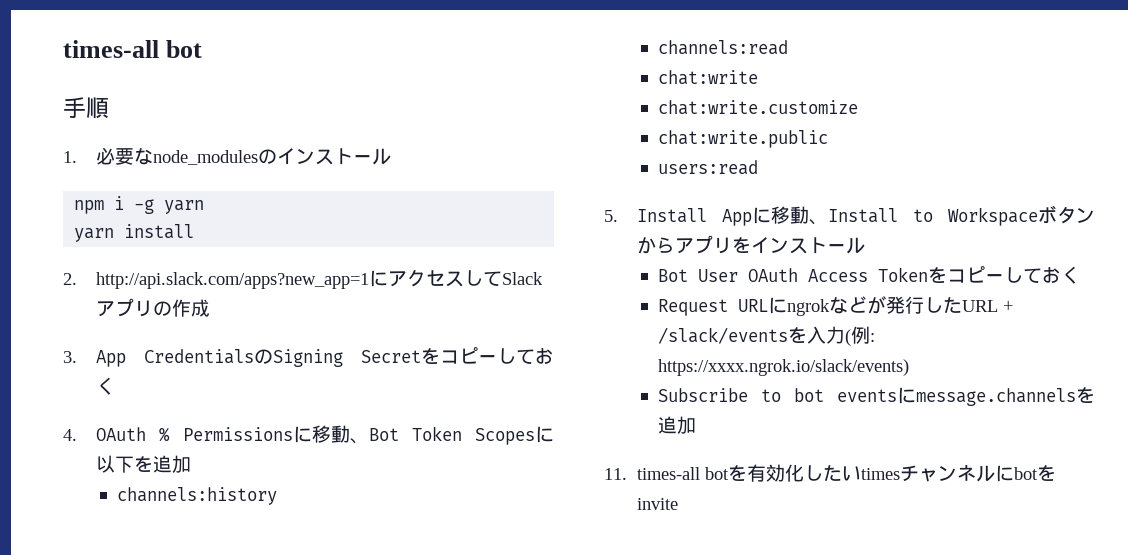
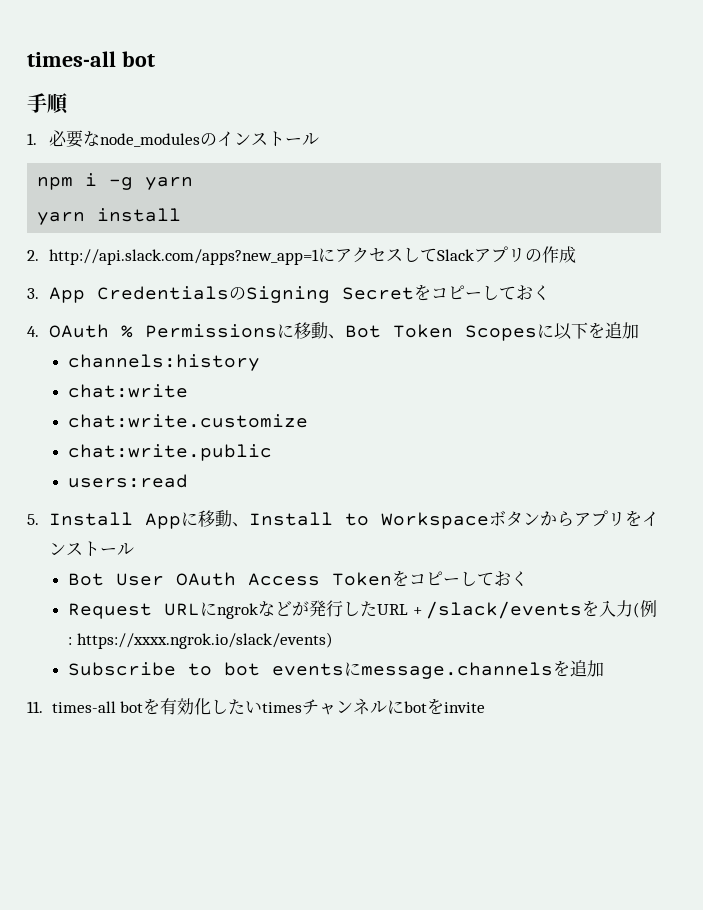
- channels:read

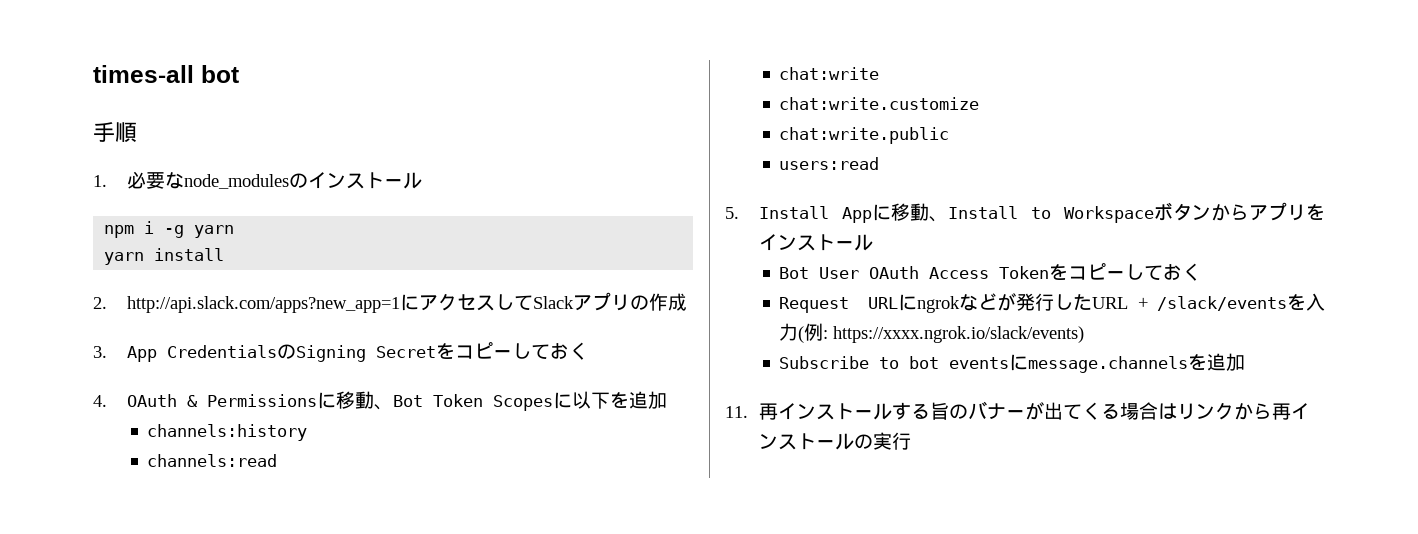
- 4. OAuth % Permissionsに移動、Bot Token Scopesに以下を追加
+ 4. OAuth & Permissionsに移動、Bot Token Scopesに以下を追加
+ channels:read
- 11. times-all botを有効化したいtimesチャンネルにbotをinvite
+ 11.再インストールする旨のバナーが出てくる場合はリンクから再インストールの実行

